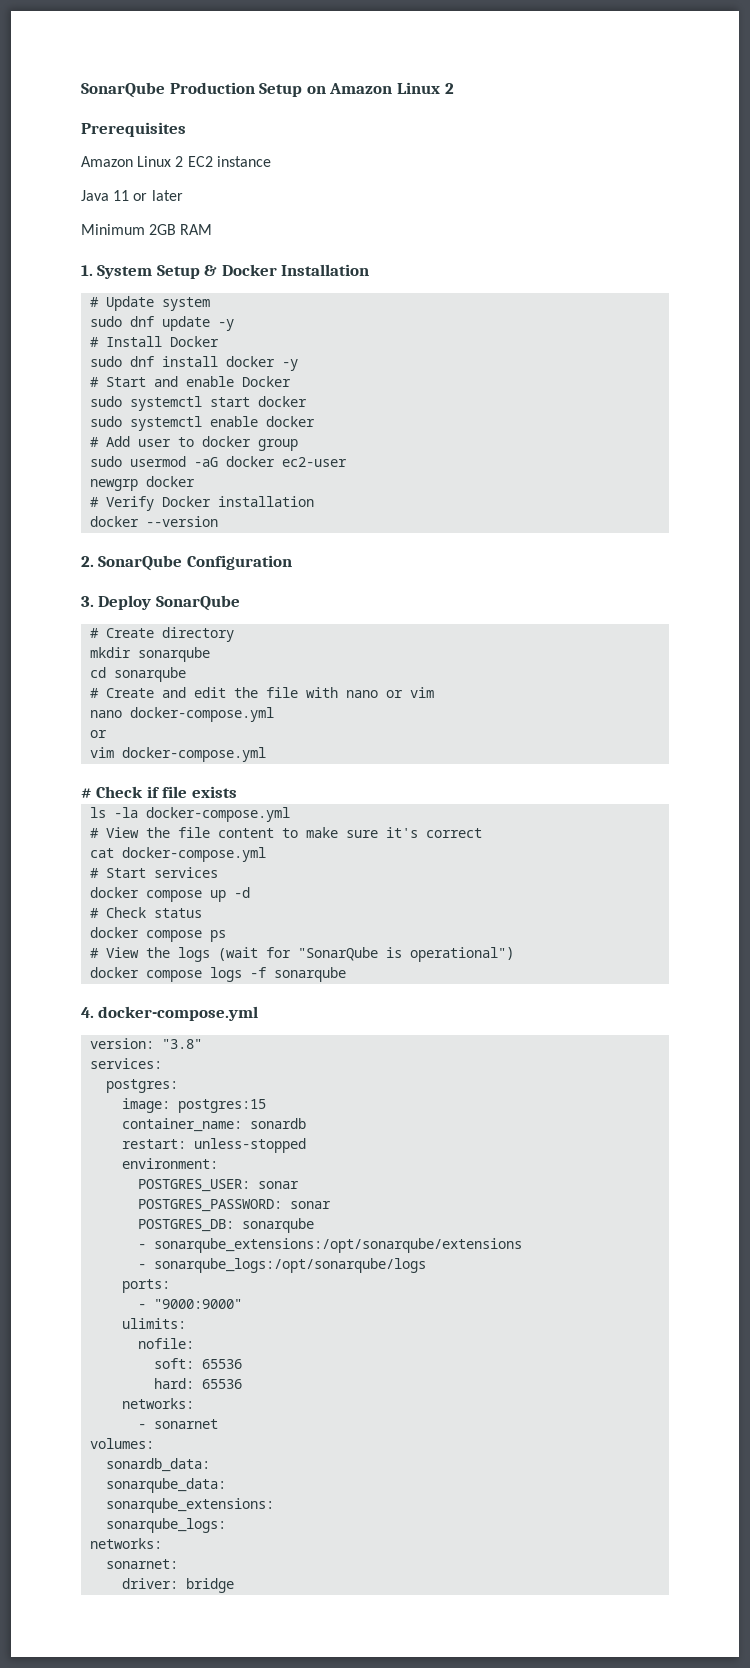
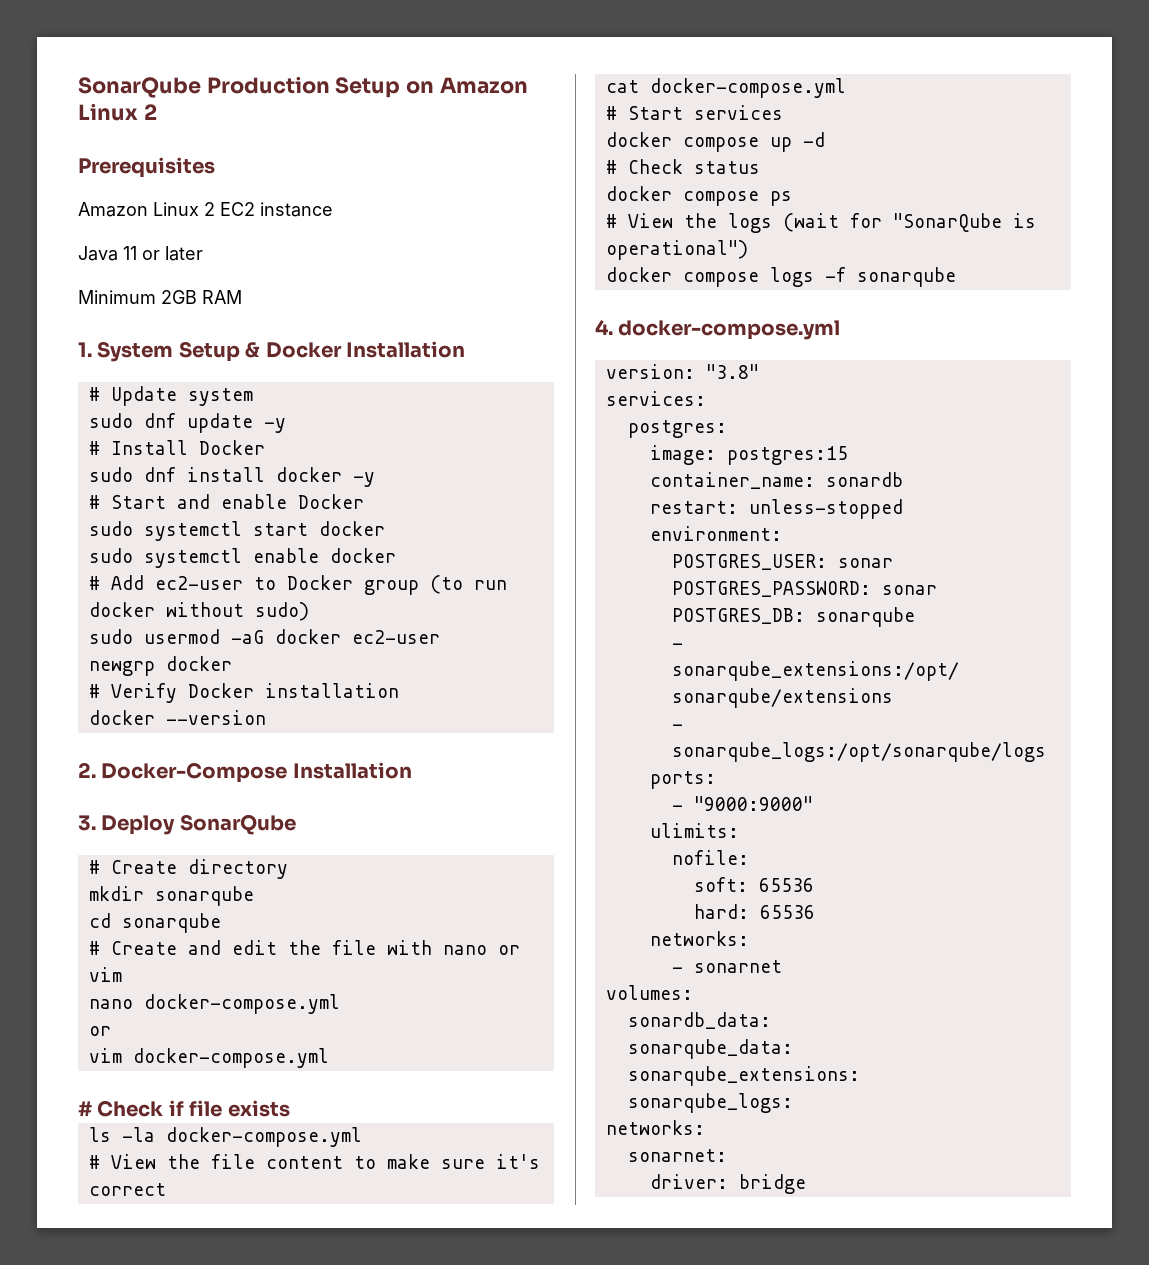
- # Add user to docker group
+ # Add ec2-user to Docker group (to run docker without sudo)
- 2. SonarQube Configuration
+ 2. Docker-Compose Installation

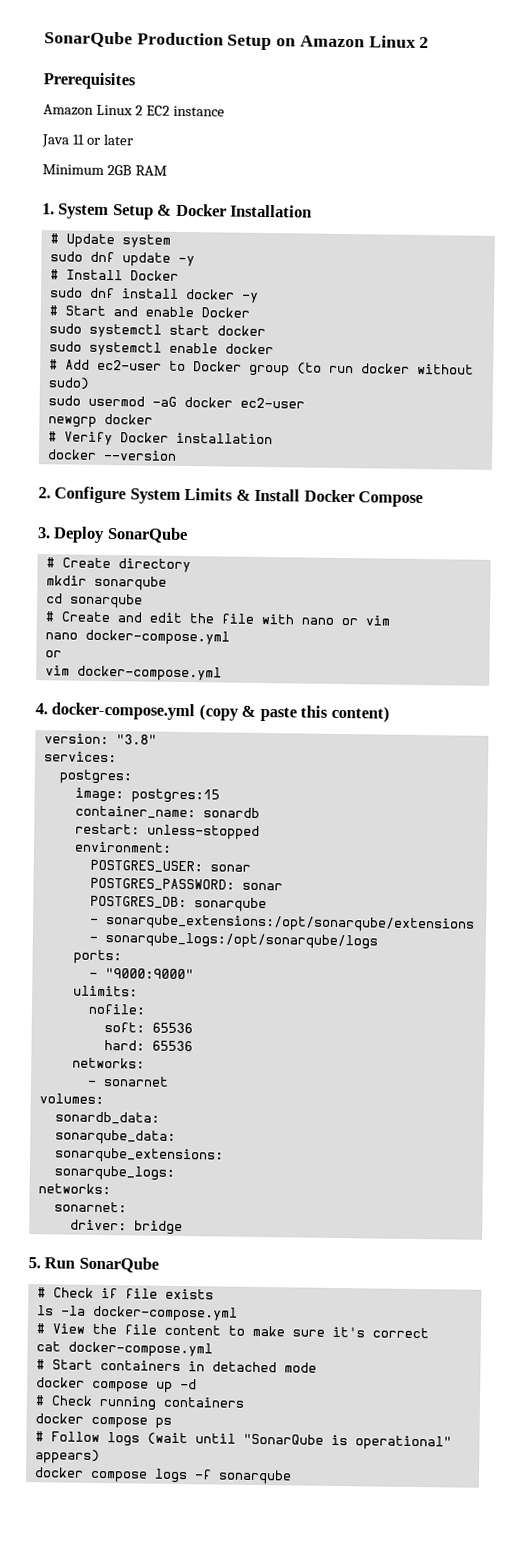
- 2. Docker-Compose Installation
+ 2. Configure System Limits & Install Docker Compose
- # Check if file exists
- ls -la docker-compose.yml
- # View the file content to make sure it's correct
- cat docker-compose.yml
- # Start services
- docker compose up -d
- # Check status
- docker compose ps
- # View the logs (wait for "SonarQube is operational")
- docker compose logs -f sonarqube
- 4. docker-compose.yml
+ 4. docker-compose.yml (copy & paste this content)
+ 5. Run SonarQube
+ # Check if file exists
+ ls -la docker-compose.yml
+ # View the file content to make sure it's correct
+ cat docker-compose.yml
+ # Start containers in detached mode
+ docker compose up -d
+ # Check running containers
+ docker compose ps
+ # Follow logs (wait until "SonarQube is operational" appears)
+ docker compose logs -f sonarqube

